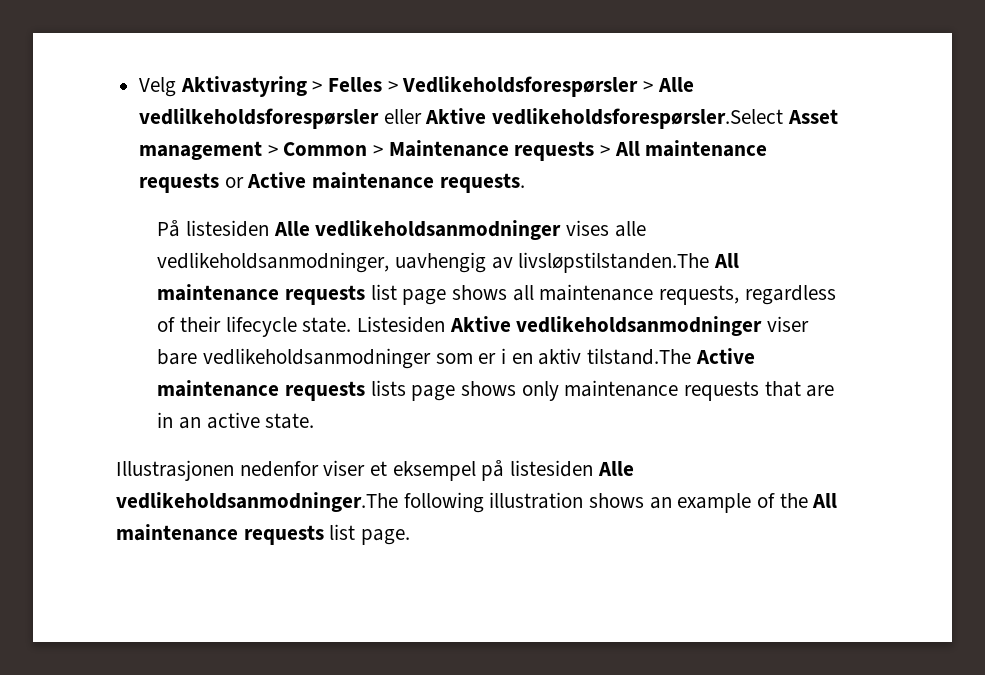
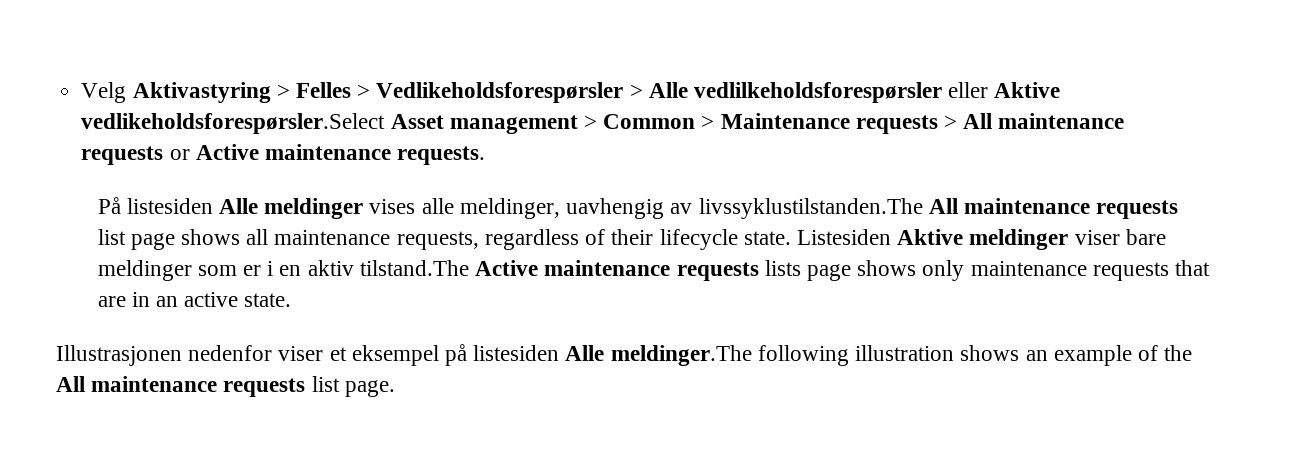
- På listesiden Alle vedlikeholdsanmodninger vises alle vedlikeholdsanmodninger, uavhengig av livsløpstilstanden.The All maintenance requests list page shows all maintenance requests, regardless of their lifecycle state.
+ På listesiden Alle meldinger vises alle meldinger, uavhengig av livssyklustilstanden.The All maintenance requests list page shows all maintenance requests, regardless of their lifecycle state.
- Listesiden Aktive vedlikeholdsanmodninger viser bare vedlikeholdsanmodninger som er i en aktiv tilstand.The Active maintenance requests lists page shows only maintenance requests that are in an active state.
+ Listesiden Aktive meldinger viser bare meldinger som er i en aktiv tilstand.The Active maintenance requests lists page shows only maintenance requests that are in an active state.
- Illustrasjonen nedenfor viser et eksempel på listesiden Alle vedlikeholdsanmodninger.The following illustration shows an example of the All maintenance requests list page.
+ Illustrasjonen nedenfor viser et eksempel på listesiden Alle meldinger.The following illustration shows an example of the All maintenance requests list page.

